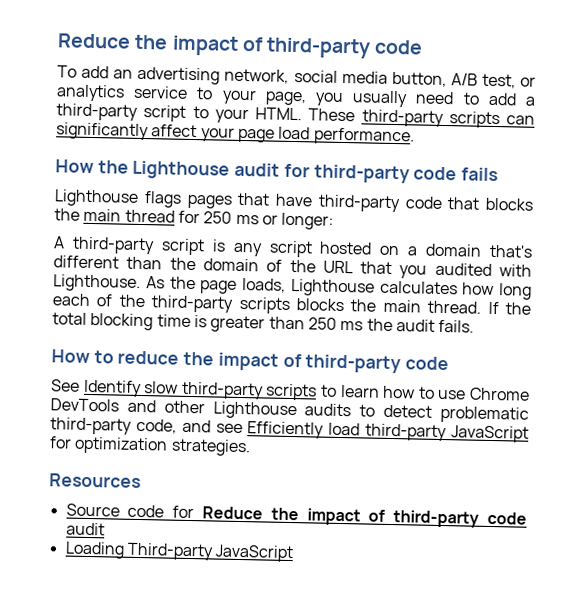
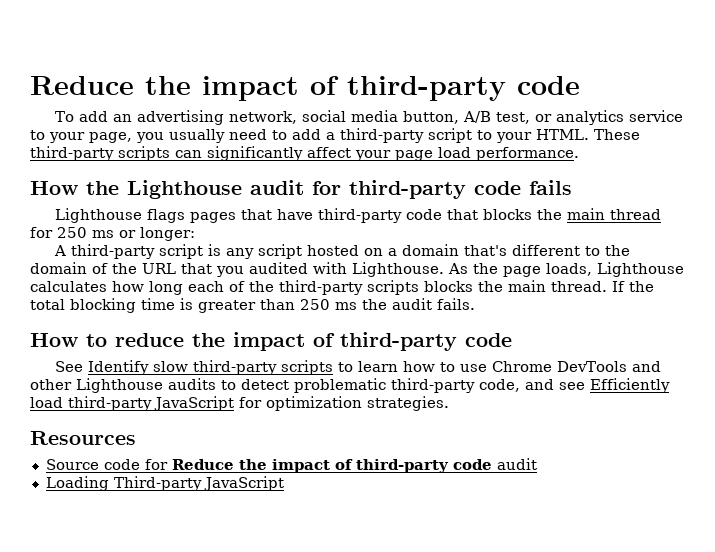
- A third-party script is any script hosted on a domain that's different than the domain of the URL that you audited with Lighthouse.
+ A third-party script is any script hosted on a domain that's different to the domain of the URL that you audited with Lighthouse.

